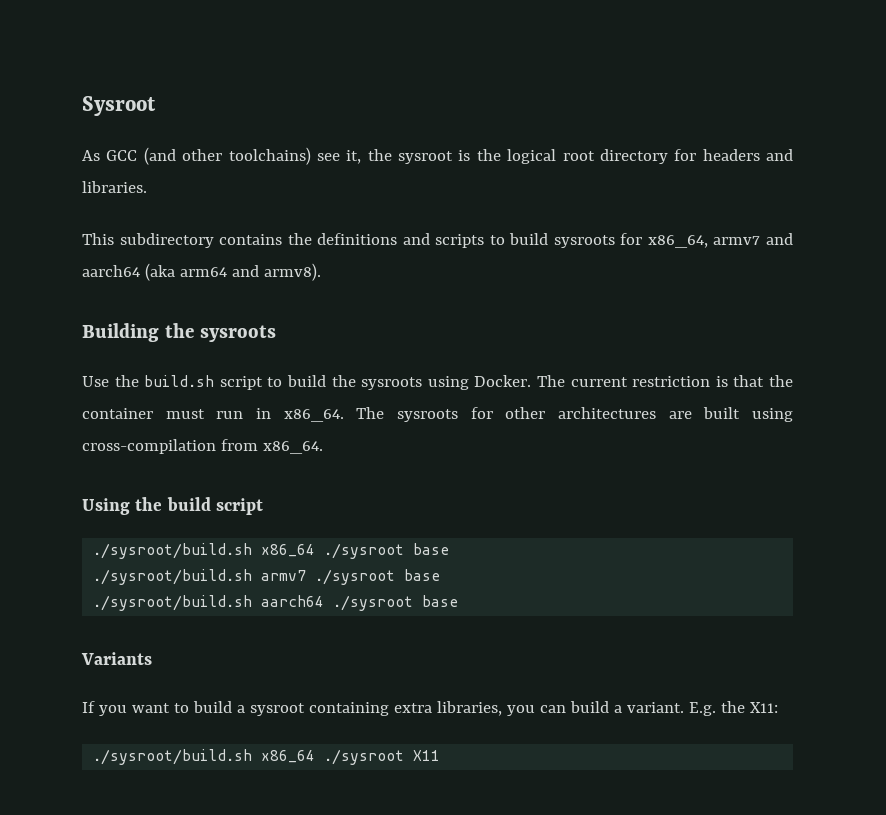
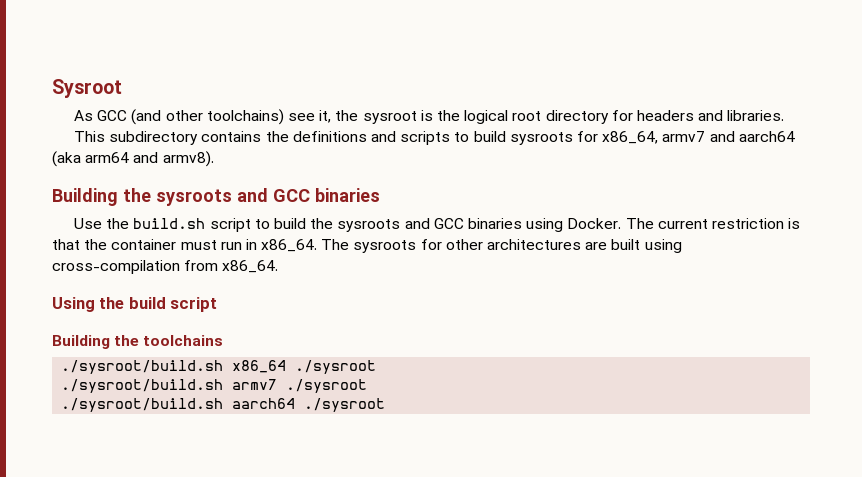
- Building the sysroots
+ Building the sysroots and GCC binaries
- Use the build.sh script to build the sysroots using Docker.
+ Use the build.sh script to build the sysroots and GCC binaries using Docker.
- ./sysroot/build.sh x86_64 ./sysroot base
+ Building the toolchains
+ ./sysroot/build.sh x86_64 ./sysroot
- ./sysroot/build.sh armv7 ./sysroot base
+ ./sysroot/build.sh armv7 ./sysroot
- ./sysroot/build.sh aarch64 ./sysroot base
- Variants
- If you want to build a sysroot containing extra libraries, you can build a variant. E.g. the X11:
- ./sysroot/build.sh x86_64 ./sysroot X11
+ ./sysroot/build.sh aarch64 ./sysroot

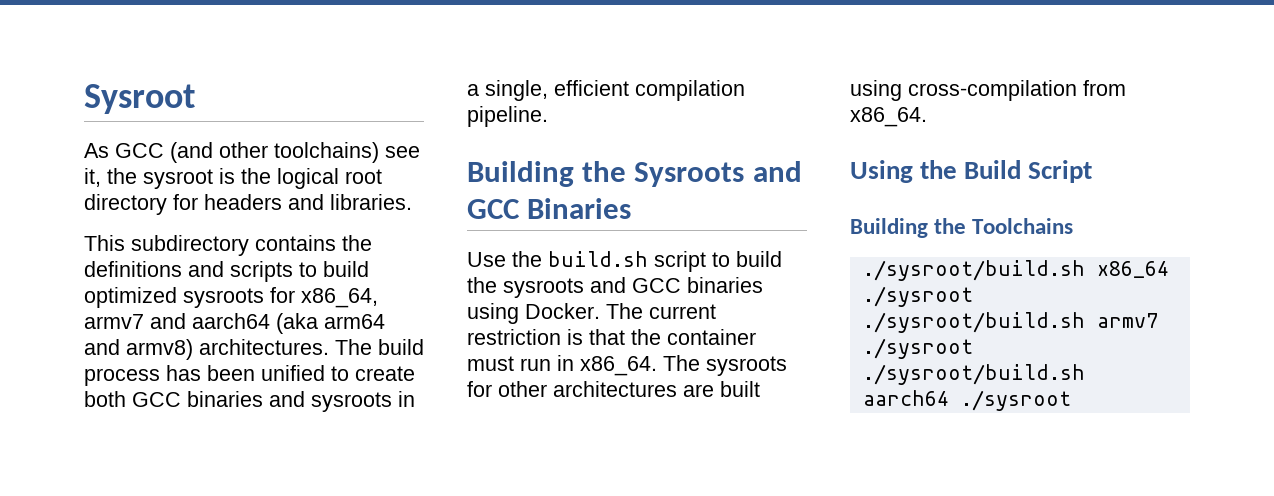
- This subdirectory contains the definitions and scripts to build sysroots for x86_64, armv7 and aarch64 (aka arm64 and armv8).
- Building the sysroots and GCC binaries
+ This subdirectory contains the definitions and scripts to build optimized sysroots for x86_64, armv7 and aarch64 (aka arm64 and armv8) architectures. The build process has been unified to create both GCC binaries and sysroots in a single, efficient compilation pipeline.
+ Building the Sysroots and GCC Binaries
- Using the build script
- Building the toolchains
+ Using the Build Script
+ Building the Toolchains

